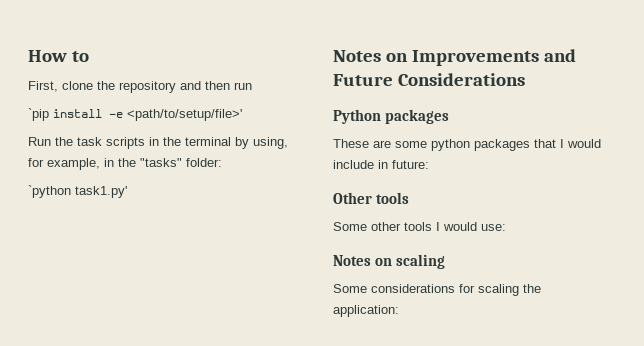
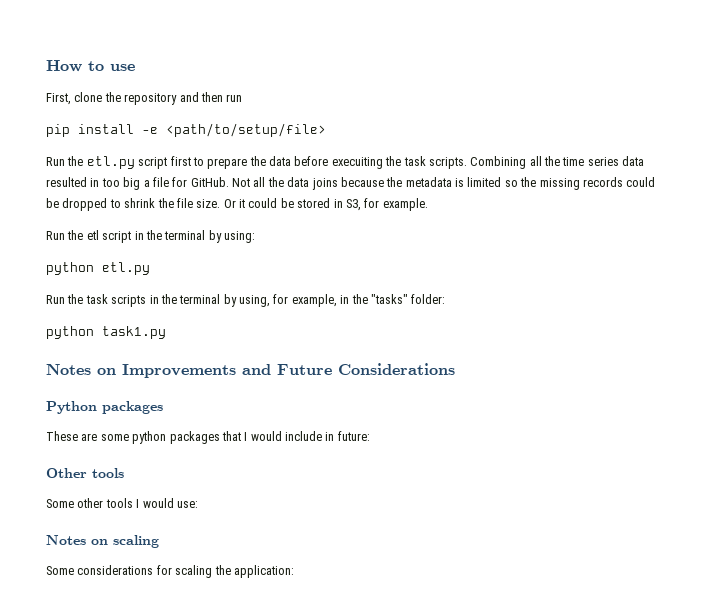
- How to
+ How to use
- `pip install -e <path/to/setup/file>'
+ pip install -e <path/to/setup/file>
+ Run the etl.py script first to prepare the data before execuiting the task scripts. Combining all the time series data resulted in too big a file for GitHub. Not all the data joins because the metadata is limited so the missing records could be dropped to shrink the file size. Or it could be stored in S3, for example.
+ Run the etl script in the terminal by using:
+ python etl.py
- `python task1.py'
+ python task1.py

